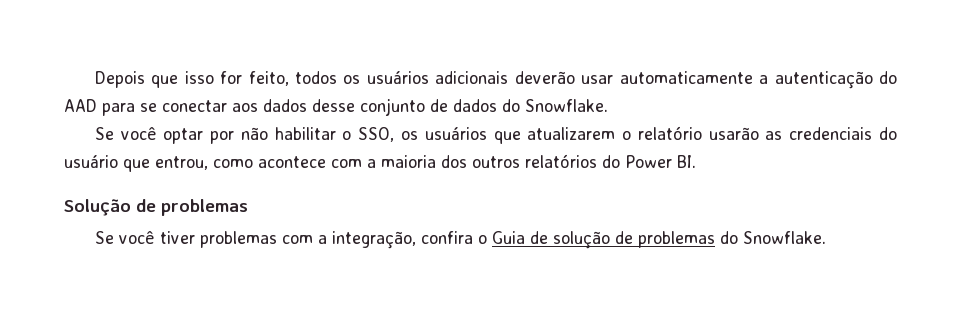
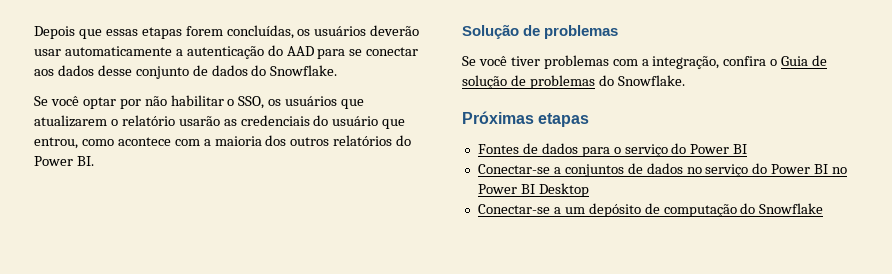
- Depois que isso for feito, todos os usuários adicionais deverão usar automaticamente a autenticação do AAD para se conectar aos dados desse conjunto de dados do Snowflake.
+ Depois que essas etapas forem concluídas, os usuários deverão usar automaticamente a autenticação do AAD para se conectar aos dados desse conjunto de dados do Snowflake.
+ Próximas etapas
+ Fontes de dados para o serviço do Power BI
+ Conectar-se a conjuntos de dados no serviço do Power BI no Power BI Desktop
+ Conectar-se a um depósito de computação do Snowflake

